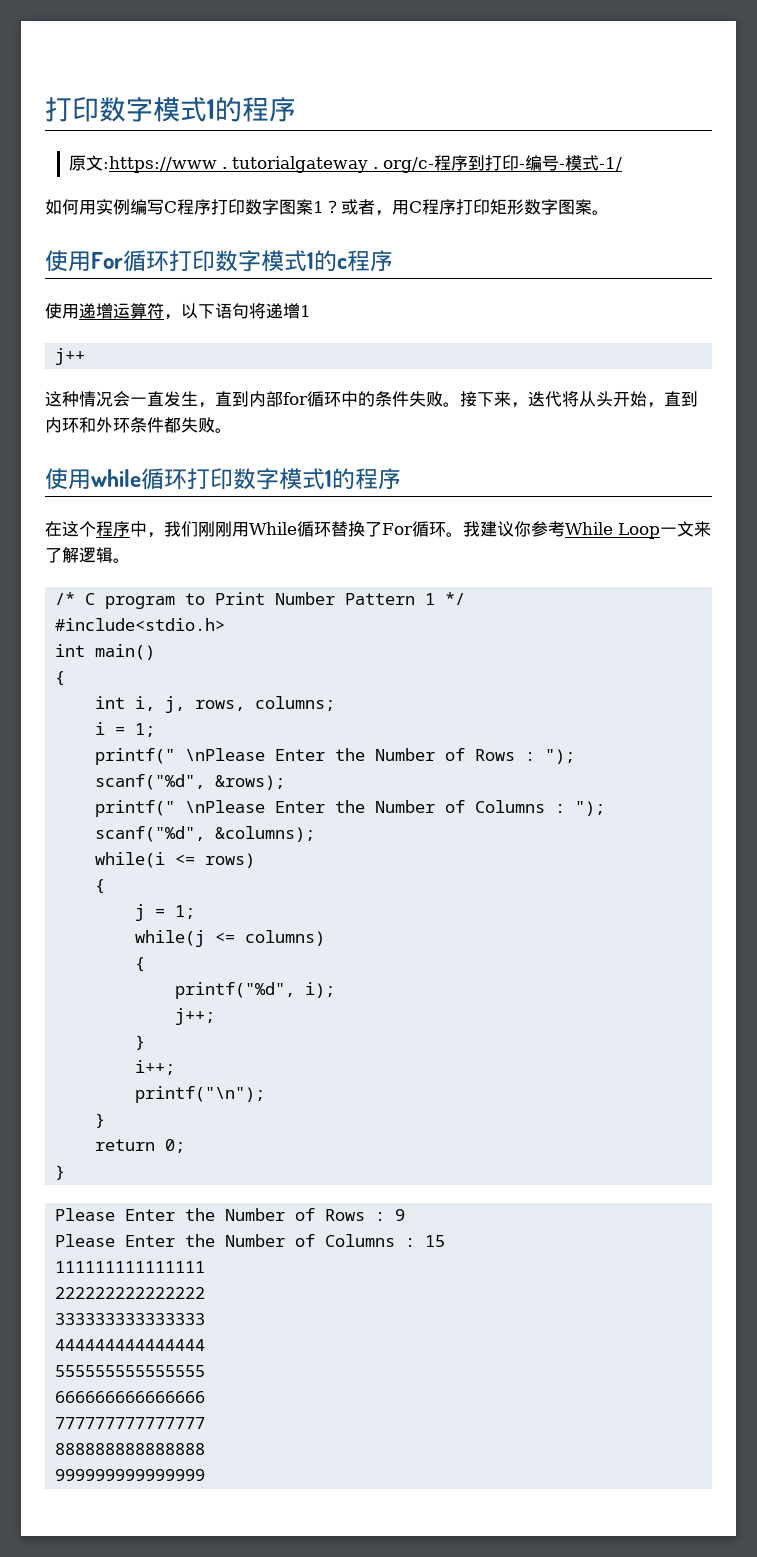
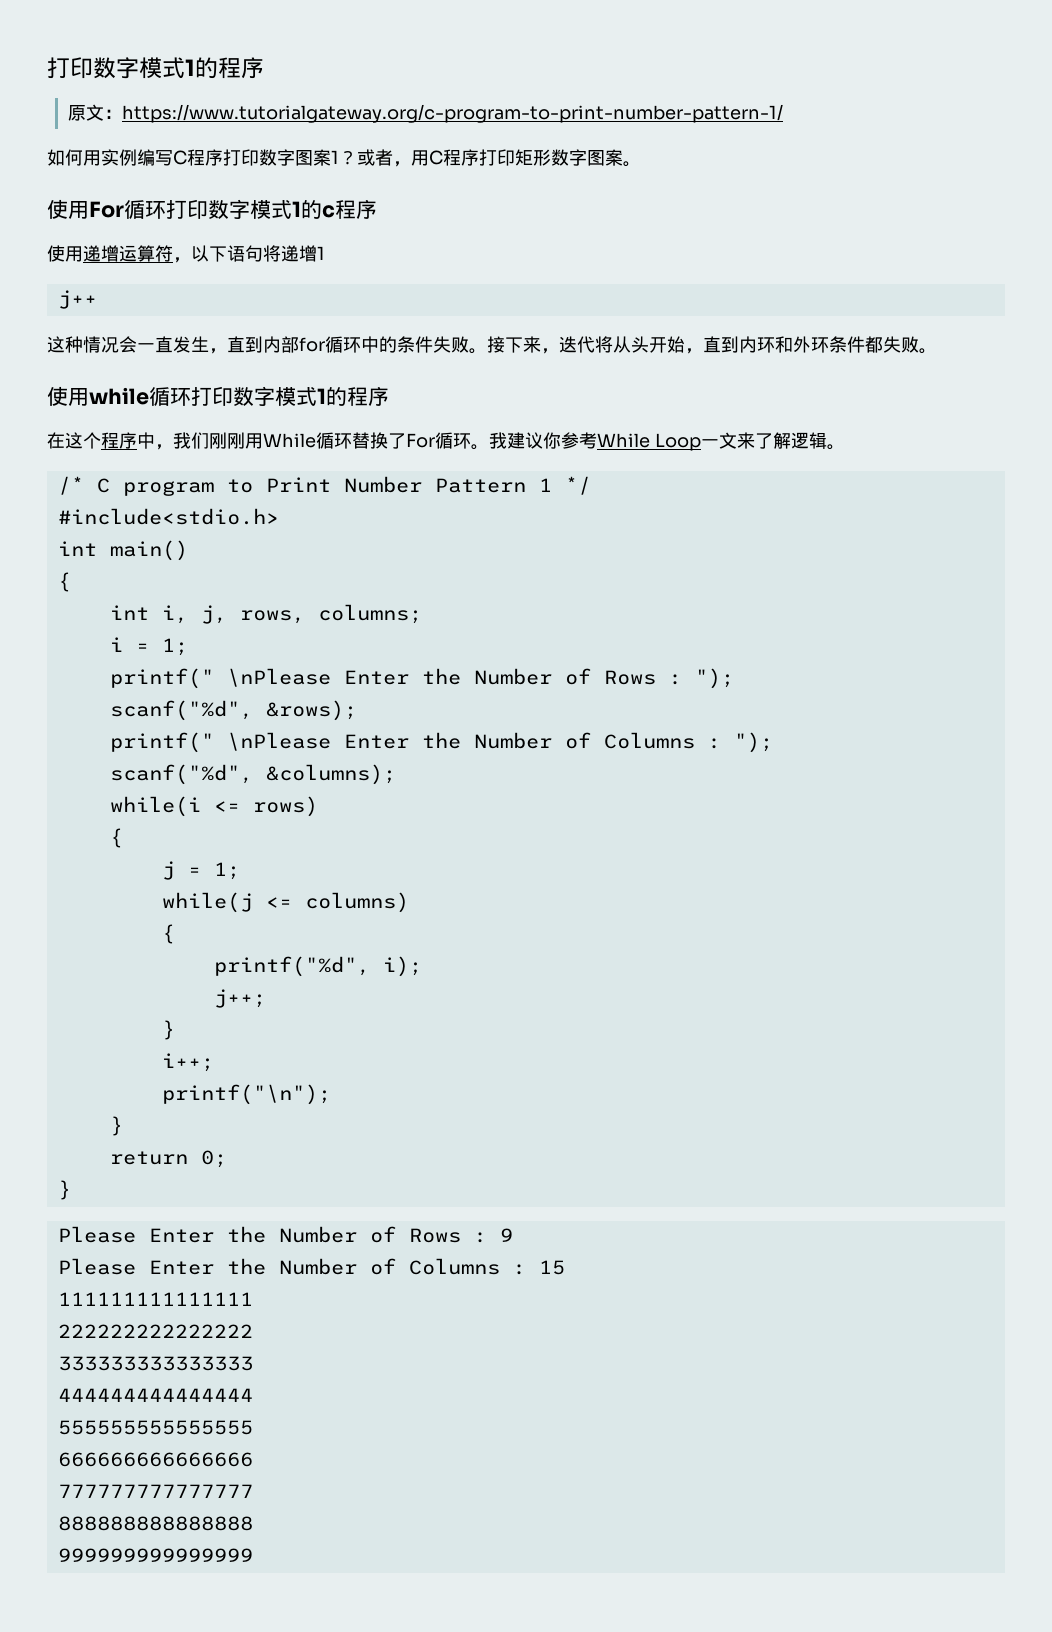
- 原文:https://www . tutorialgateway . org/c-程序到打印-编号-模式-1/
+ 原文：https://www.tutorialgateway.org/c-program-to-print-number-pattern-1/

